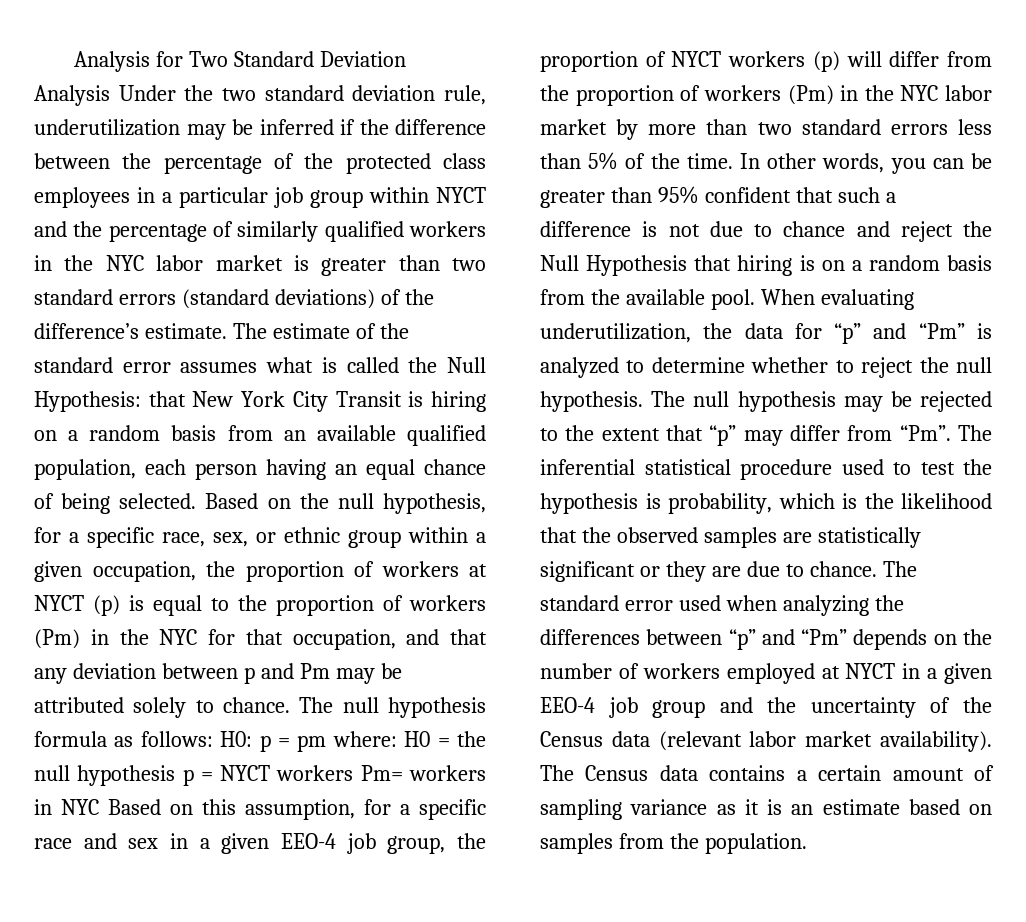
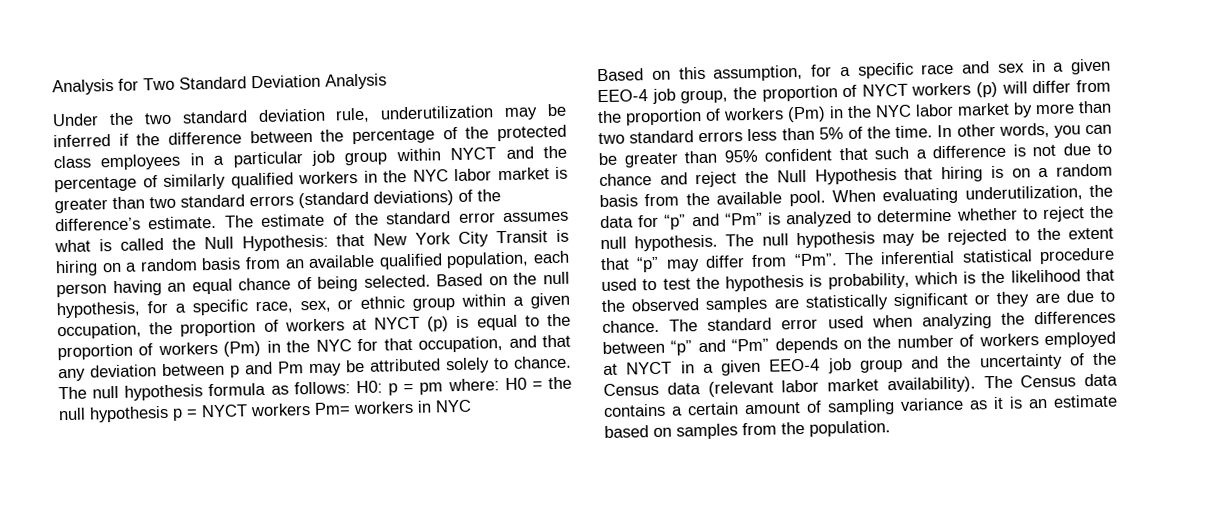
- Analysis for Two Standard Deviation Analysis Under the two standard deviation rule, underutilization may be inferred if the difference between the percentage of the protected class employees in a particular job group within NYCT and the percentage of similarly qualified workers in the NYC labor market is greater than two standard errors (standard deviations) of the difference’s estimate.
+ Analysis for Two Standard Deviation Analysis
+ Under the two standard deviation rule, underutilization may be inferred if the difference between the percentage of the protected class employees in a particular job group within NYCT and the percentage of similarly qualified workers in the NYC labor market is greater than two standard errors (standard deviations) of the difference’s estimate.
- H0 = the null hypothesis p = NYCT workers Pm= workers in NYC Based on this assumption, for a specific race and sex in a given EEO-4 job group, the proportion of NYCT workers (p) will differ from the proportion of workers (Pm) in the NYC labor market by more than two standard errors less than 5% of the time.
+ H0 = the null hypothesis p = NYCT workers Pm= workers in NYC
+ Based on this assumption, for a specific race and sex in a given EEO-4 job group, the proportion of NYCT workers (p) will differ from the proportion of workers (Pm) in the NYC labor market by more than two standard errors less than 5% of the time.

